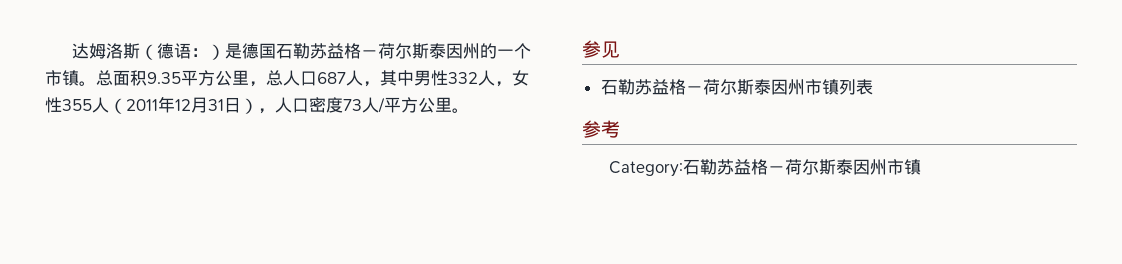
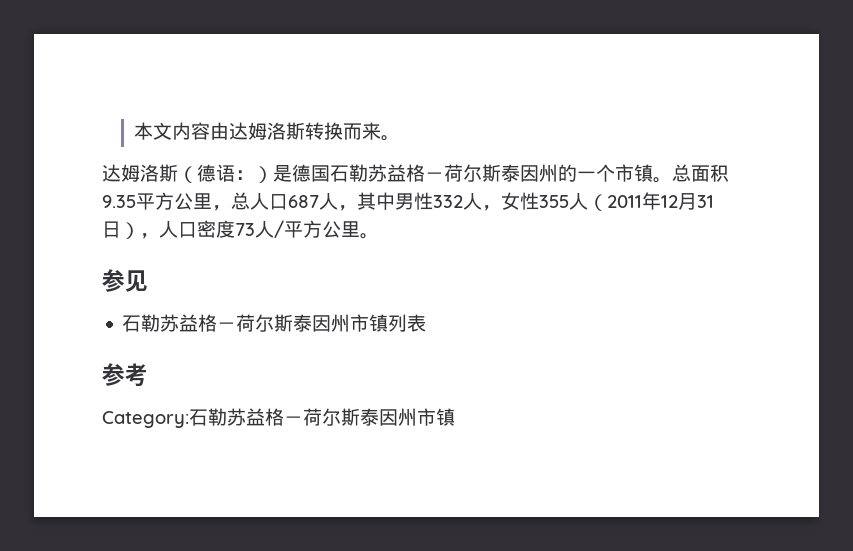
+ 本文内容由达姆洛斯转换而来。

